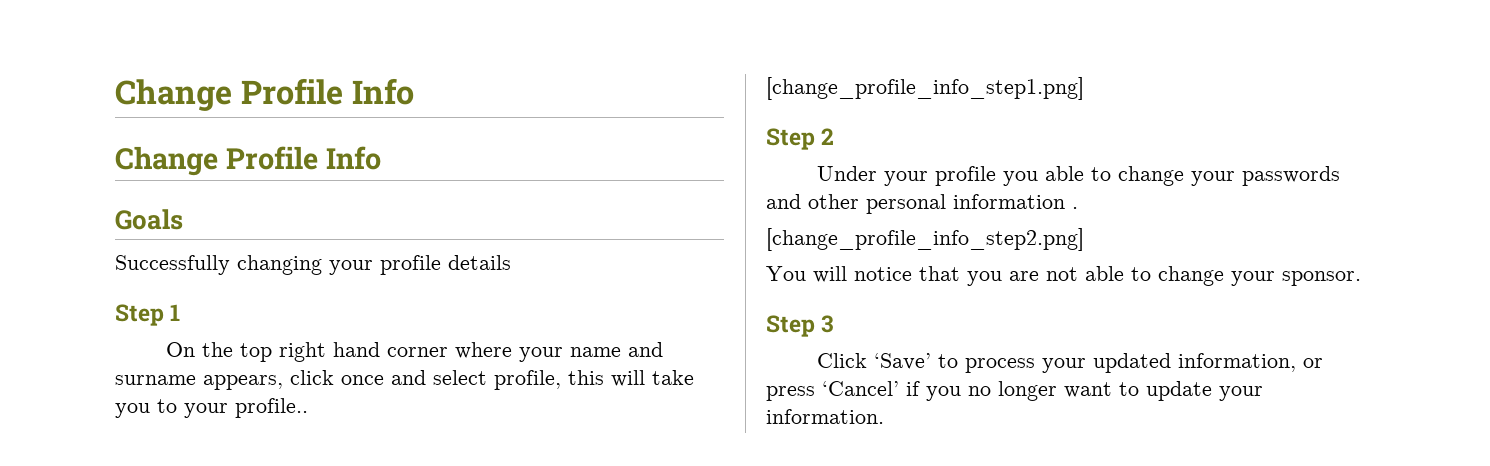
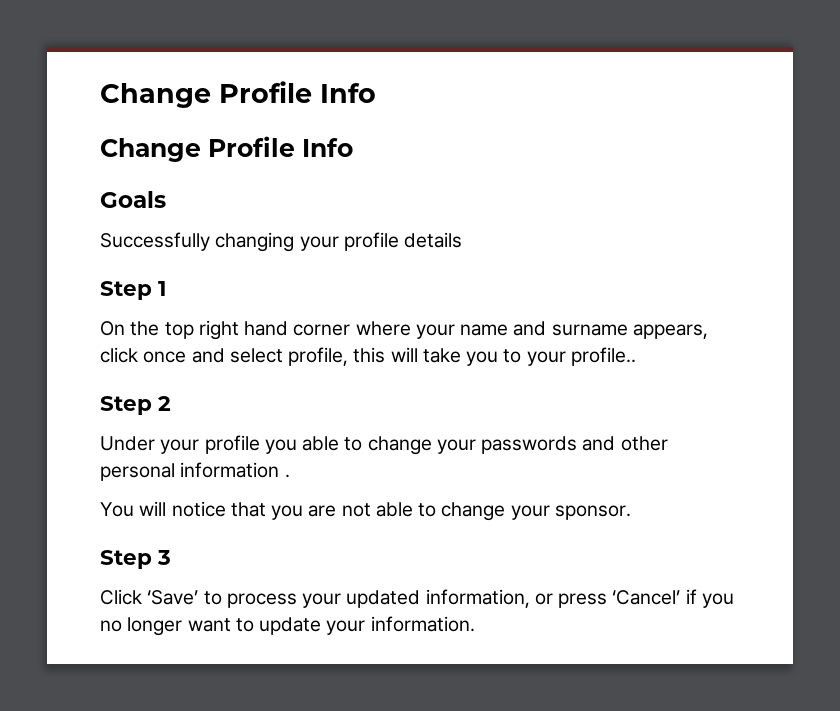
- [change_profile_info_step1.png]
- [change_profile_info_step2.png]

